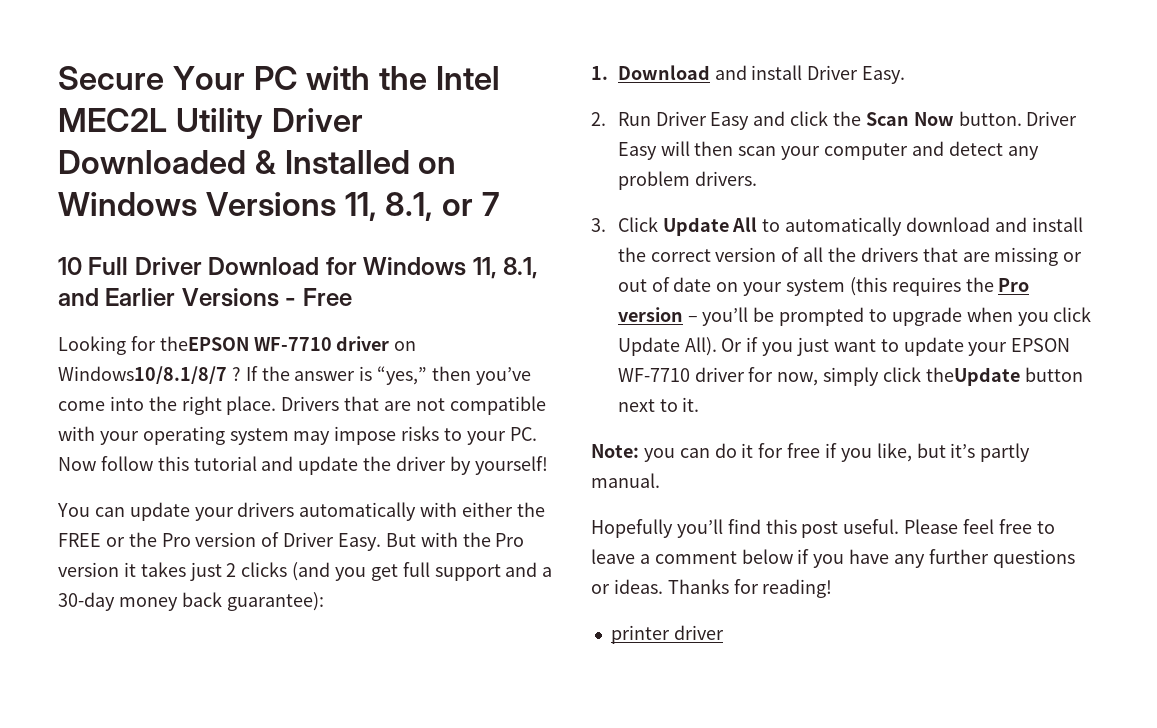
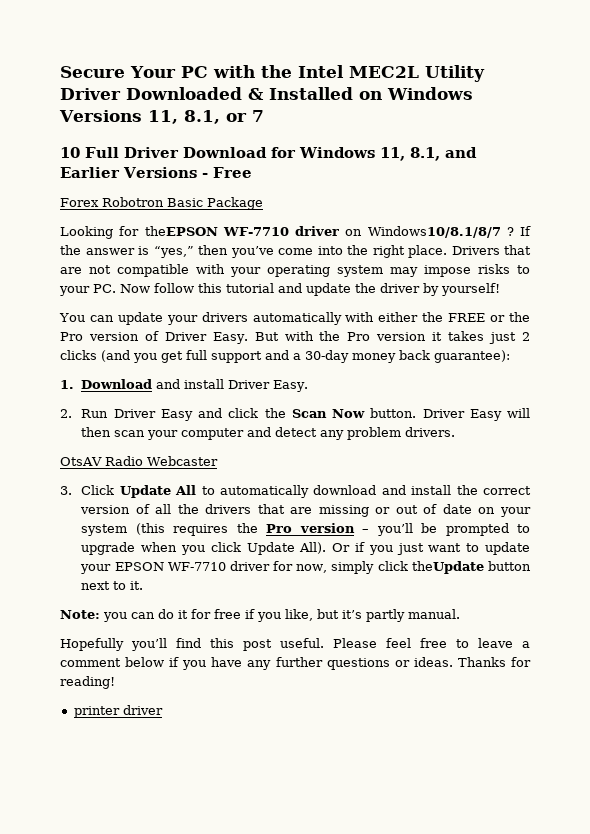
+ Forex Robotron Basic Package
+ OtsAV Radio Webcaster

